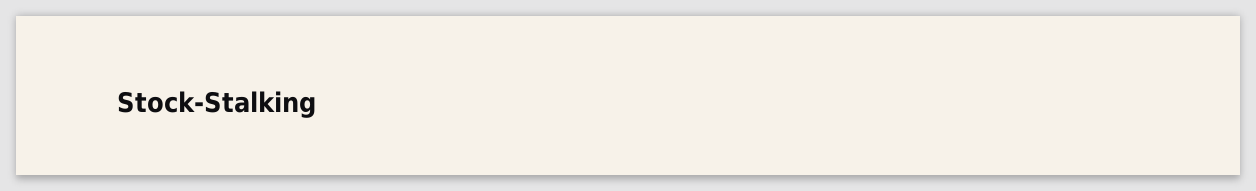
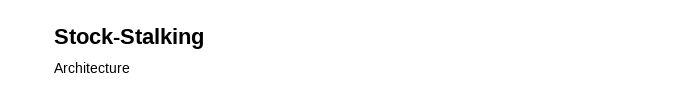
+ Architecture

